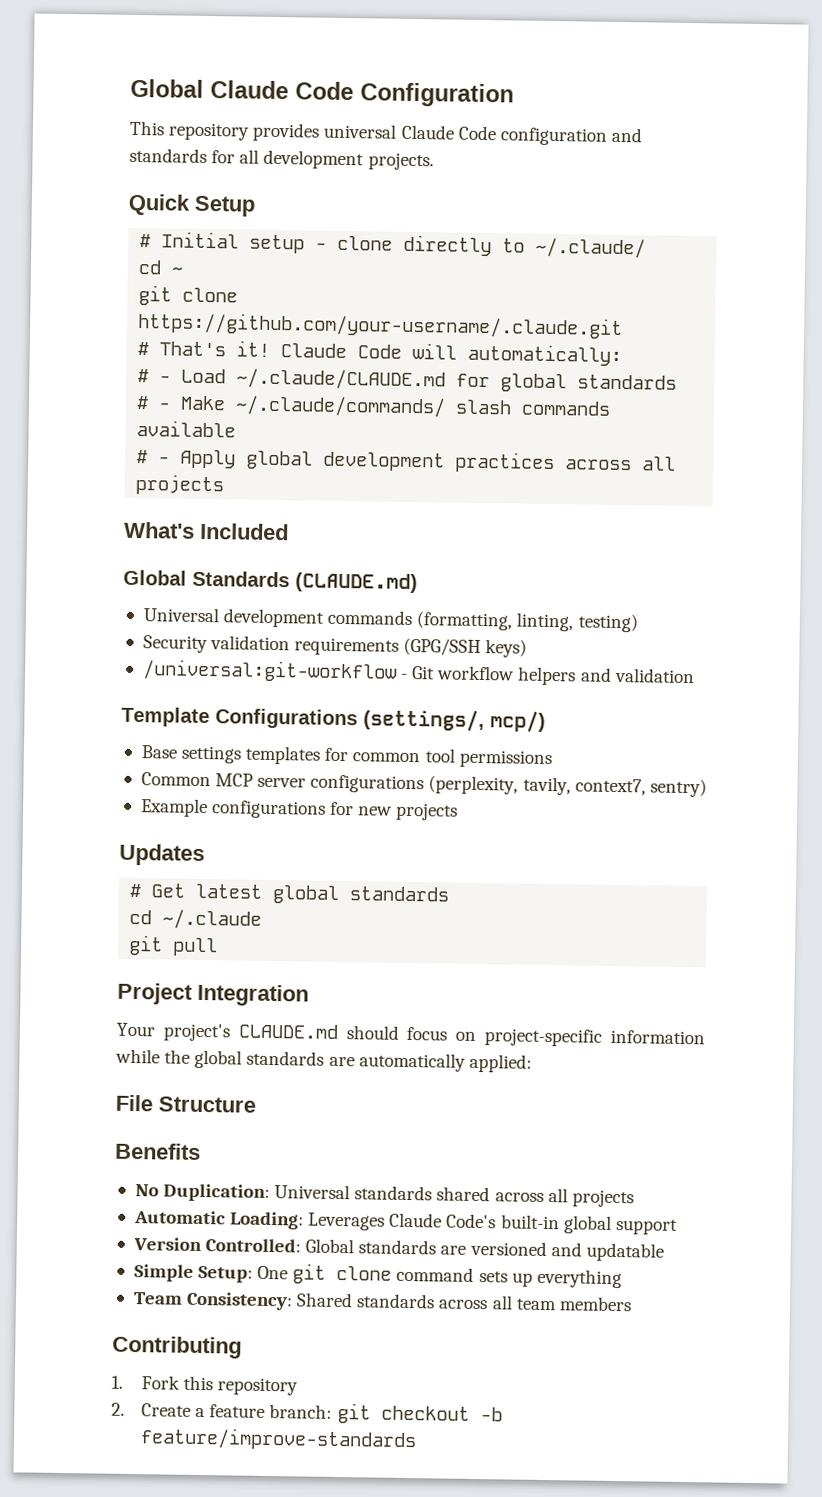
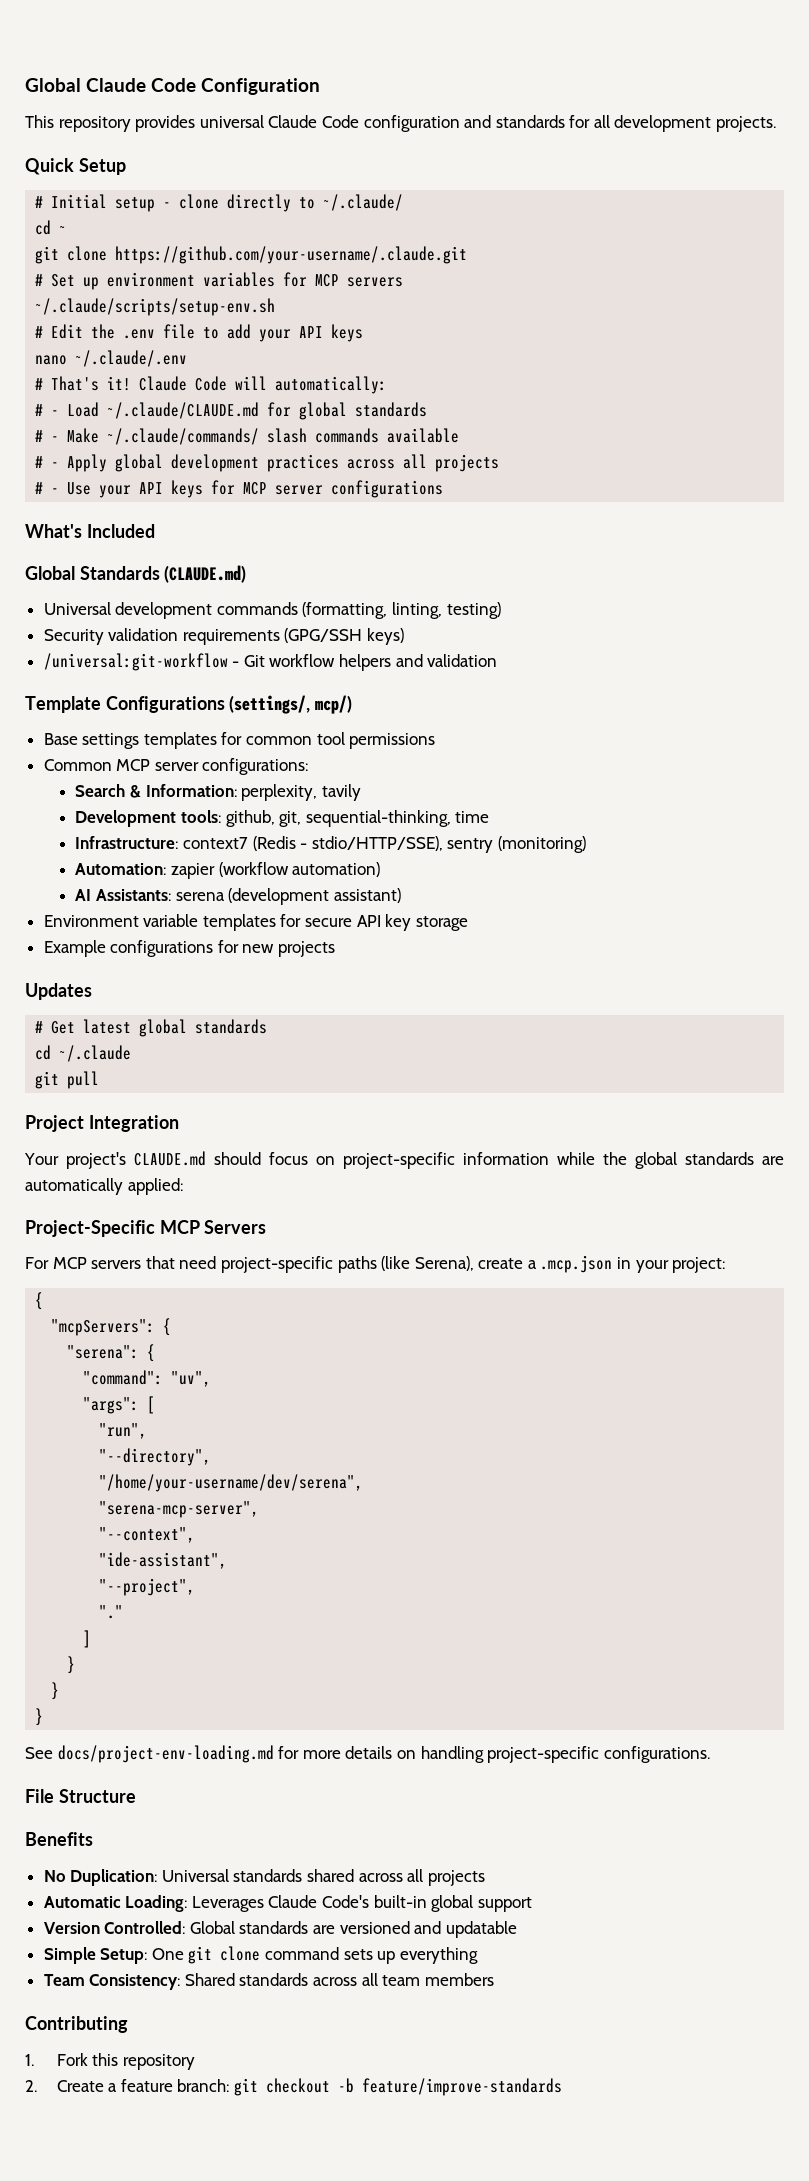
+ # Set up environment variables for MCP servers
+ ~/.claude/scripts/setup-env.sh
+ # Edit the .env file to add your API keys
+ nano ~/.claude/.env
+ # - Use your API keys for MCP server configurations
- Common MCP server configurations (perplexity, tavily, context7, sentry)
+ Common MCP server configurations:
+ Search & Information: perplexity, tavily
+ Development tools: github, git, sequential-thinking, time
+ Infrastructure: context7 (Redis - stdio/HTTP/SSE), sentry (monitoring)
+ Automation: zapier (workflow automation)
+ AI Assistants: serena (development assistant)
+ Environment variable templates for secure API key storage
+ Project-Specific MCP Servers
+ For MCP servers that need project-specific paths (like Serena), create a .mcp.json in your project:
+ {
+ "mcpServers": {
+ "serena": {
+ "command": "uv",
+ "args": [
+ "run",
+ "--directory",
+ "/home/your-username/dev/serena",
+ "serena-mcp-server",
+ "--context",
+ "ide-assistant",
+ "--project",
+ "."
+ ]
+ }
+ }
+ }
+ See docs/project-env-loading.md for more details on handling project-specific configurations.

